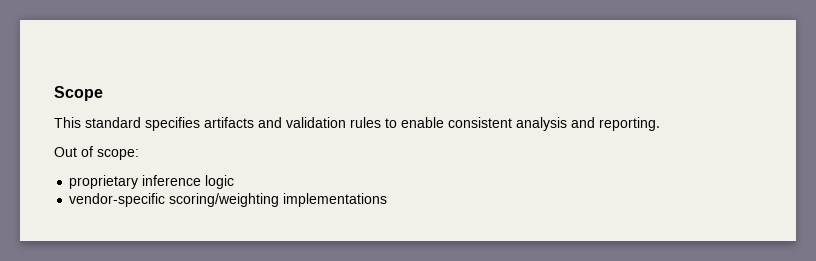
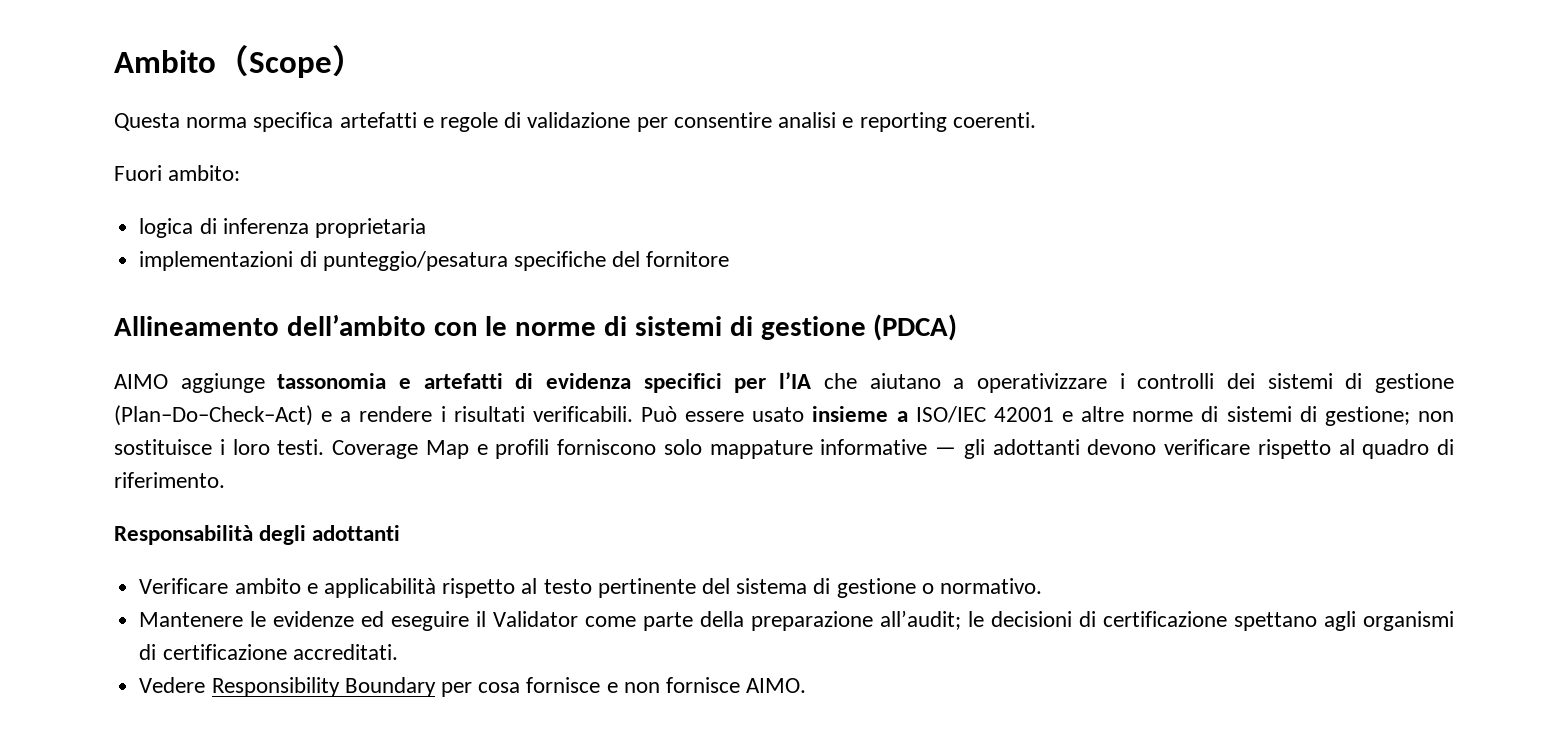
- Scope
- This standard specifies artifacts and validation rules to enable consistent analysis and reporting.
- Out of scope:
- proprietary inference logic
- vendor-specific scoring/weighting implementations
+ Ambito（Scope）
+ Questa norma specifica artefatti e regole di validazione per consentire analisi e reporting coerenti.
+ Fuori ambito:
+ logica di inferenza proprietaria
+ implementazioni di punteggio/pesatura specifiche del fornitore
+ Allineamento dell’ambito con le norme di sistemi di gestione (PDCA)
+ AIMO aggiunge tassonomia e artefatti di evidenza specifici per l’IA che aiutano a operativizzare i controlli dei sistemi di gestione (Plan–Do–Check–Act) e a rendere i risultati verificabili. Può essere usato insieme a ISO/IEC 42001 e altre norme di sistemi di gestione; non sostituisce i loro testi. Coverage Map e profili forniscono solo mappature informative — gli adottanti devono verificare rispetto al quadro di riferimento.
+ Responsabilità degli adottanti
+ Verificare ambito e applicabilità rispetto al testo pertinente del sistema di gestione o normativo.
+ Mantenere le evidenze ed eseguire il Validator come parte della preparazione all’audit; le decisioni di certificazione spettano agli organismi di certificazione accreditati.
+ Vedere Responsibility Boundary per cosa fornisce e non fornisce AIMO.

